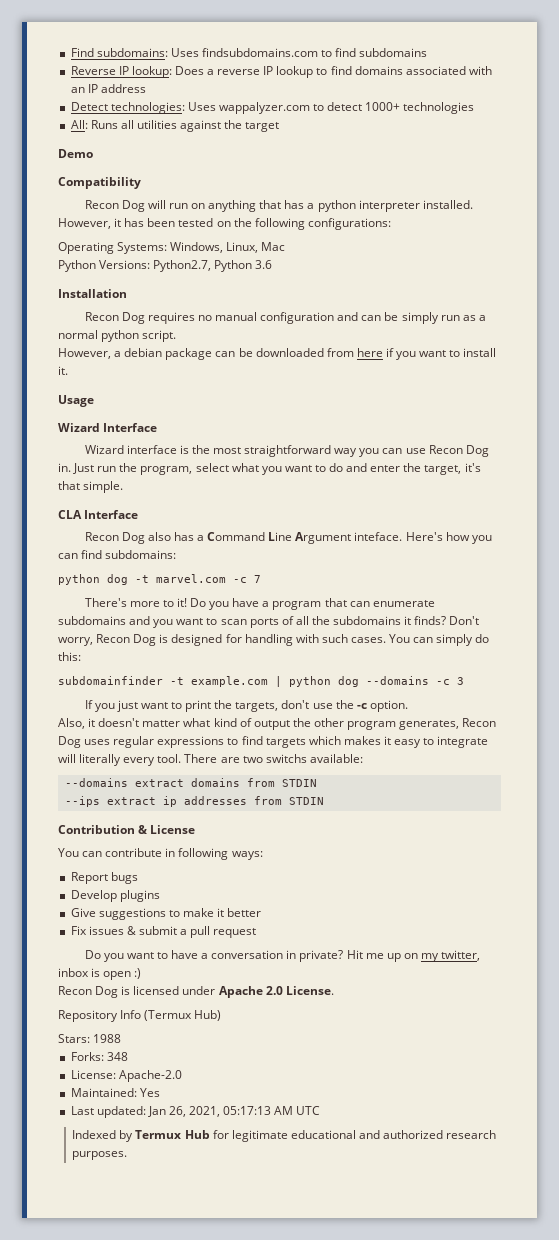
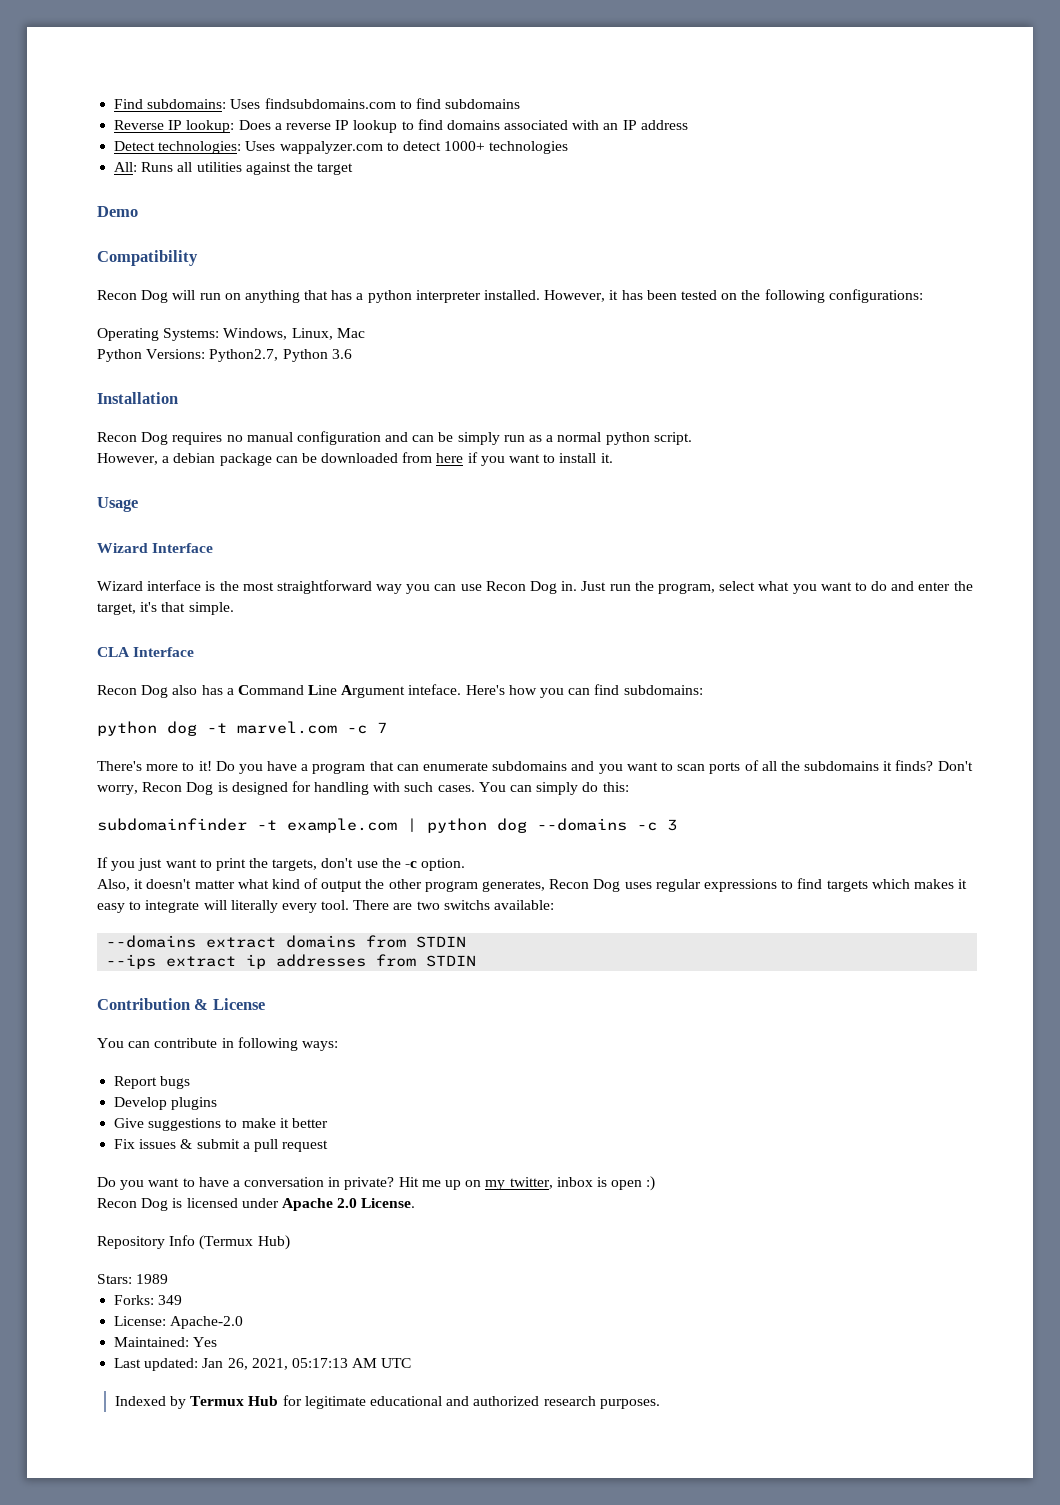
- Stars: 1988
+ Stars: 1989
- Forks: 348
+ Forks: 349

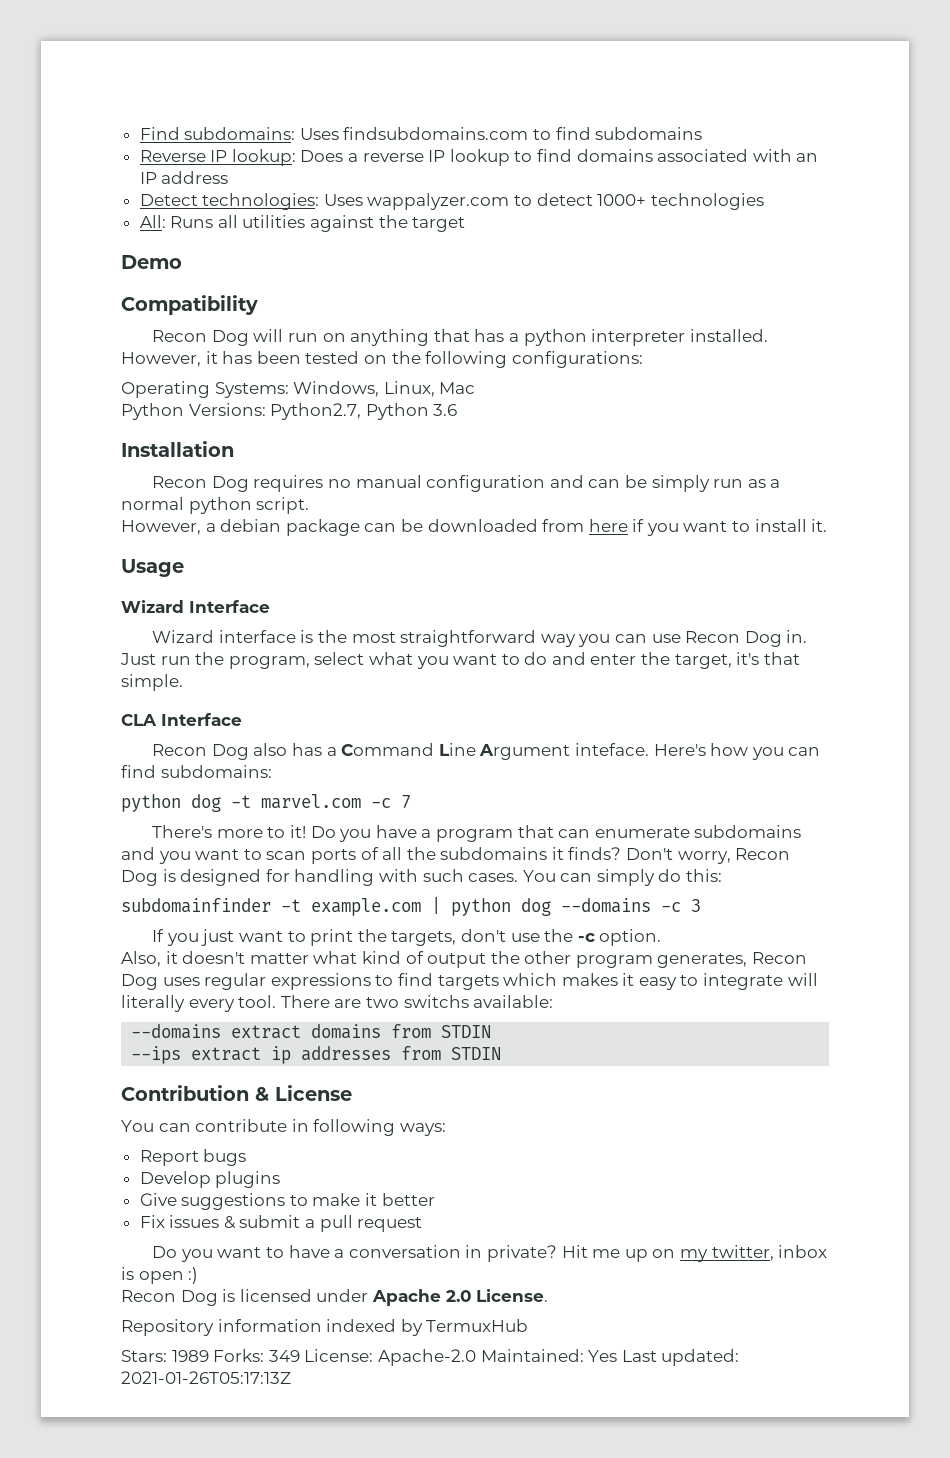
- Repository Info (Termux Hub)
+ Repository information indexed by TermuxHub
- Stars: 1989
- Forks: 349
- License: Apache-2.0
- Maintained: Yes
- Last updated: Jan 26, 2021, 05:17:13 AM UTC
- Indexed by Termux Hub for legitimate educational and authorized research purposes.
+ Stars: 1989 Forks: 349 License: Apache-2.0 Maintained: Yes Last updated: 2021-01-26T05:17:13Z

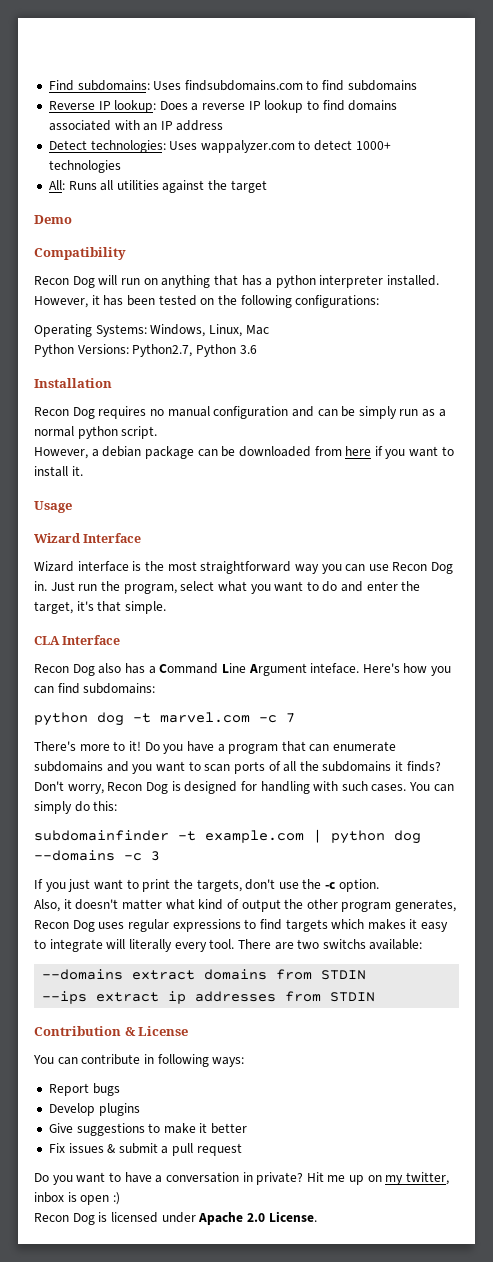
- Repository information indexed by TermuxHub
- Stars: 1989 Forks: 349 License: Apache-2.0 Maintained: Yes Last updated: 2021-01-26T05:17:13Z

